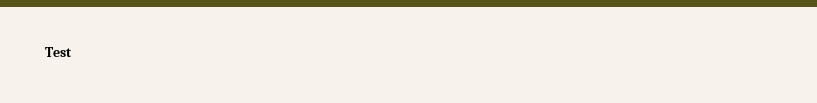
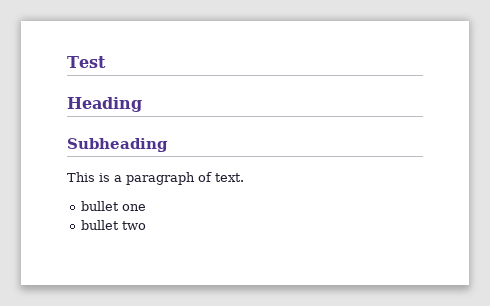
+ Heading
+ Subheading
+ This is a paragraph of text.
+ bullet one
+ bullet two

